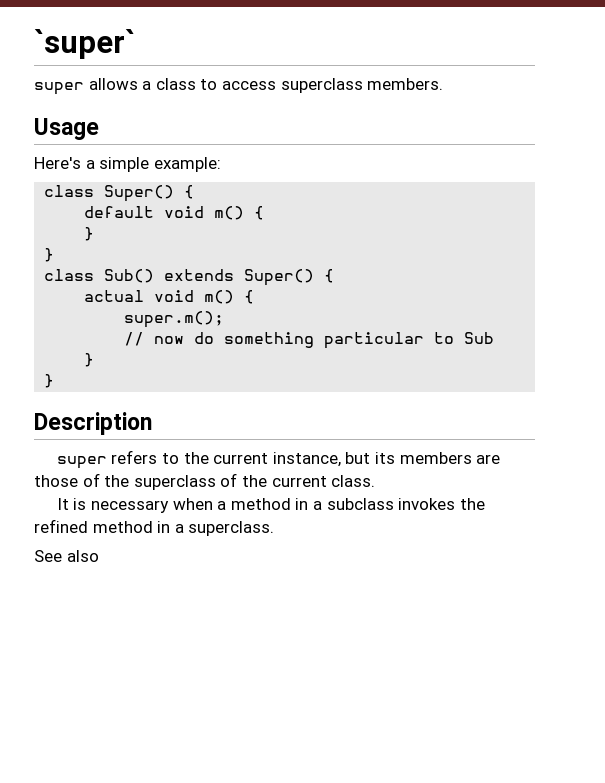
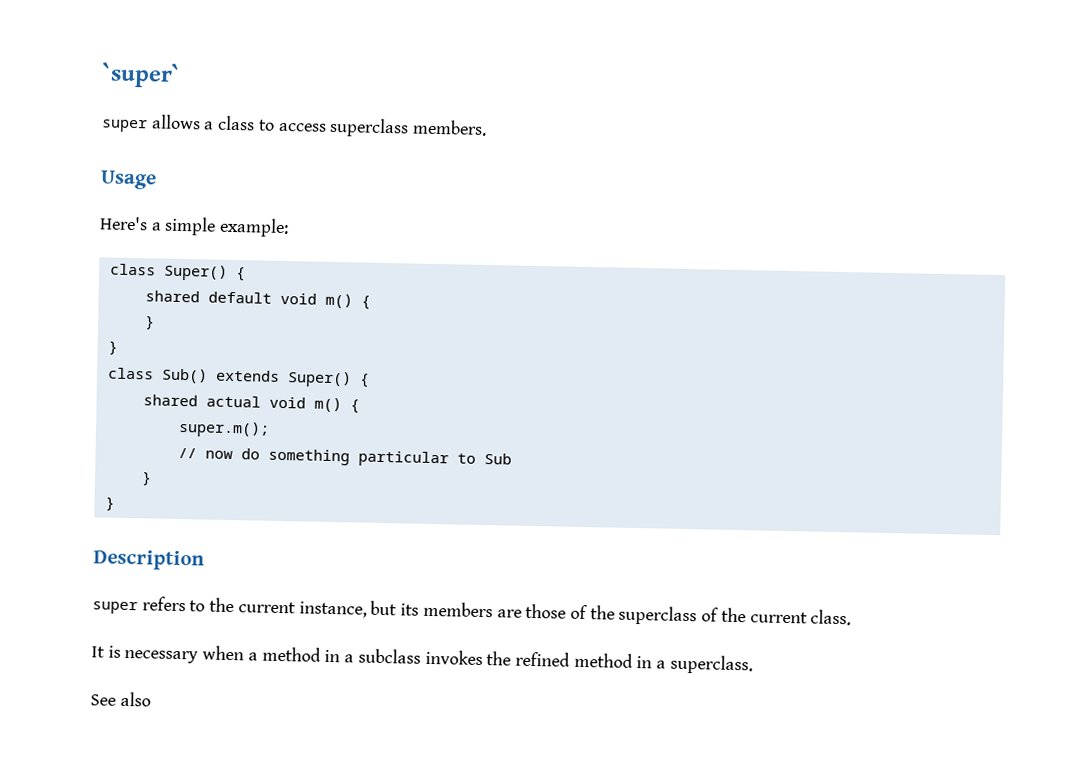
- default void m() {
+ shared default void m() {
- actual void m() {
+ shared actual void m() {

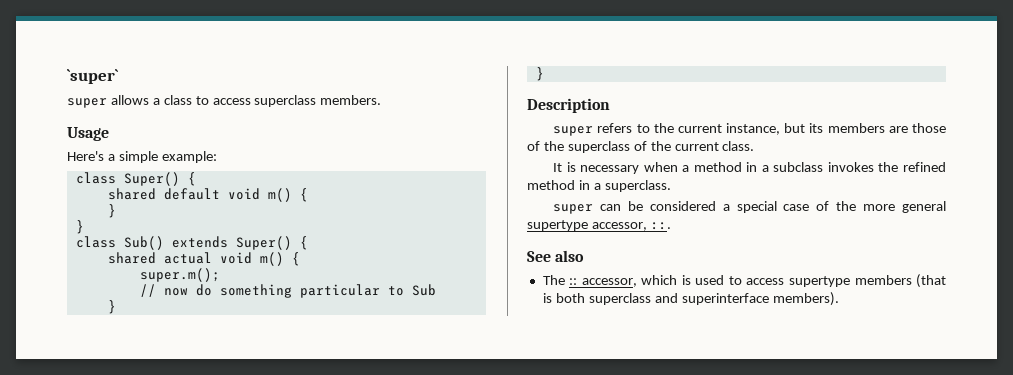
+ super can be considered a special case of the more general supertype accessor, ::.
  See also
+ The :: accessor, which is used to access supertype members (that is both superclass and superinterface members).

